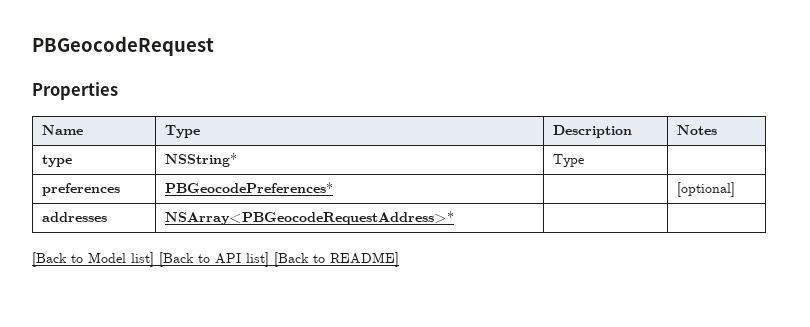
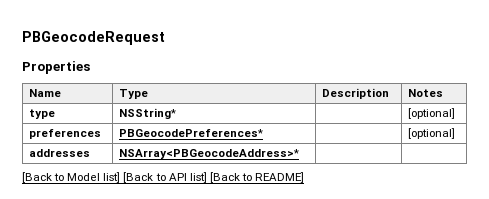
- type | NSString* | Type |
+ type | NSString* | | [optional]
- addresses | NSArray<PBGeocodeRequestAddress>* | |
+ addresses | NSArray<PBGeocodeAddress>* | |

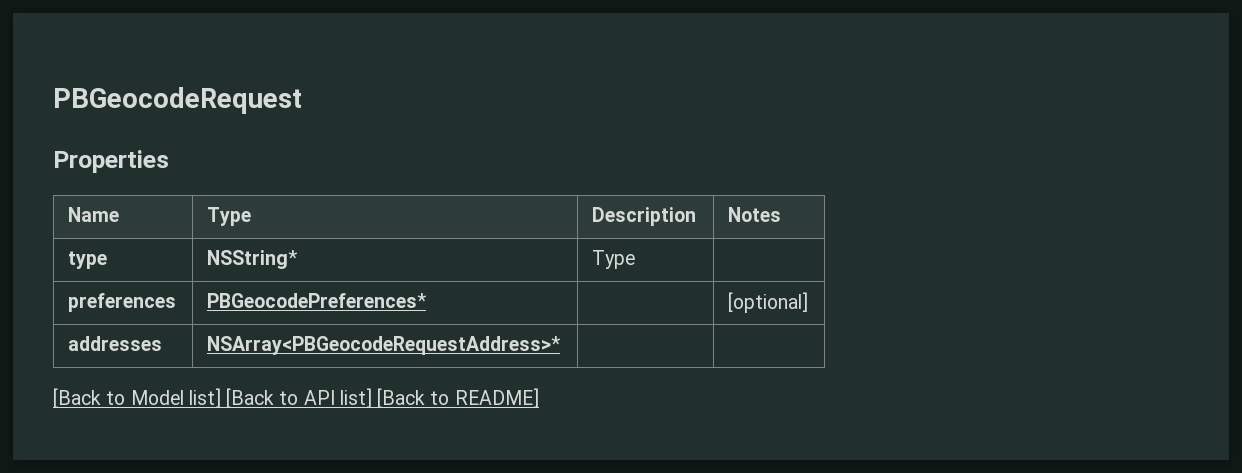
- type | NSString* | | [optional]
+ type | NSString* | Type |
- addresses | NSArray<PBGeocodeAddress>* | |
+ addresses | NSArray<PBGeocodeRequestAddress>* | |

